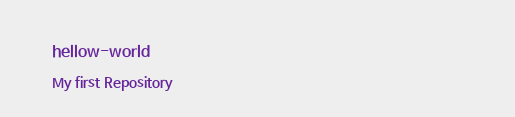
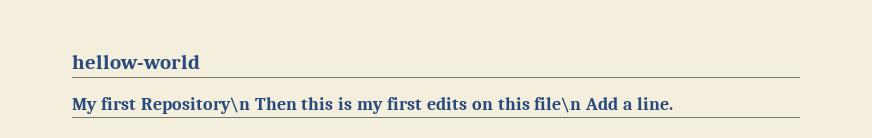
- My first Repository
+ My first Repository\n Then this is my first edits on this file\n Add a line.

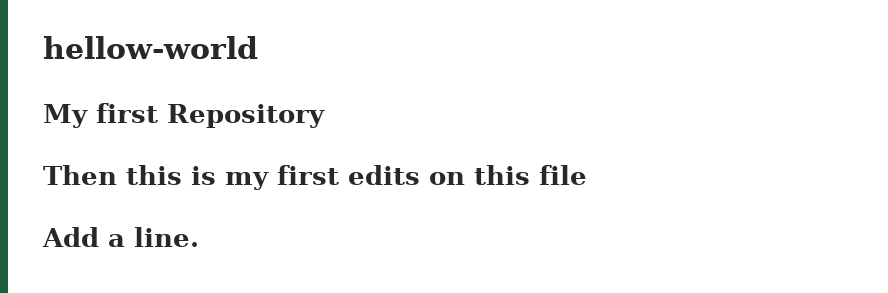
- My first Repository\n Then this is my first edits on this file\n Add a line.
+ My first Repository
+ Then this is my first edits on this file
+ Add a line.

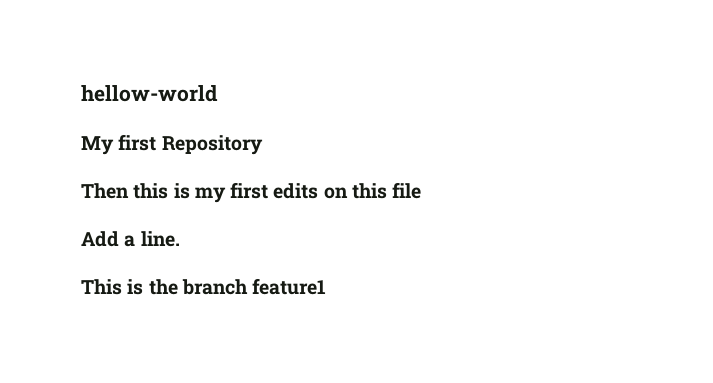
+ This is the branch feature1

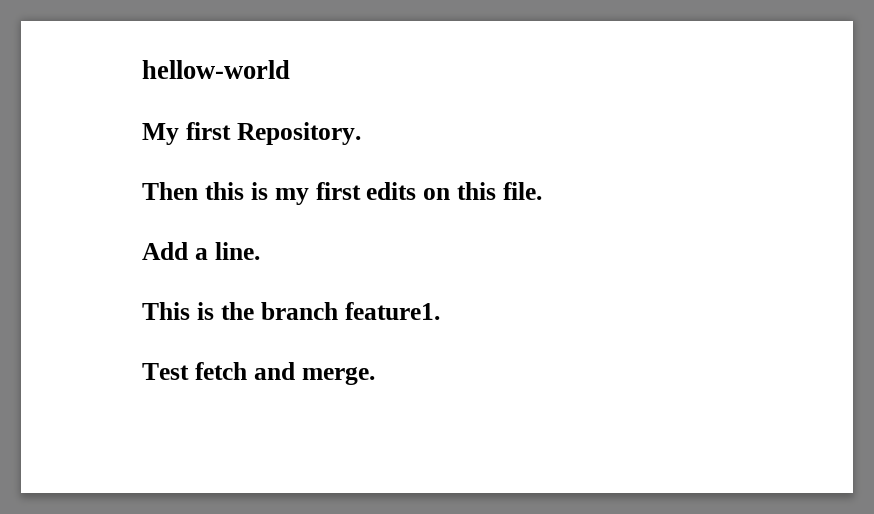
- My first Repository
+ My first Repository.
- Then this is my first edits on this file
+ Then this is my first edits on this file.
- This is the branch feature1
+ This is the branch feature1.
+ Test fetch and merge.

